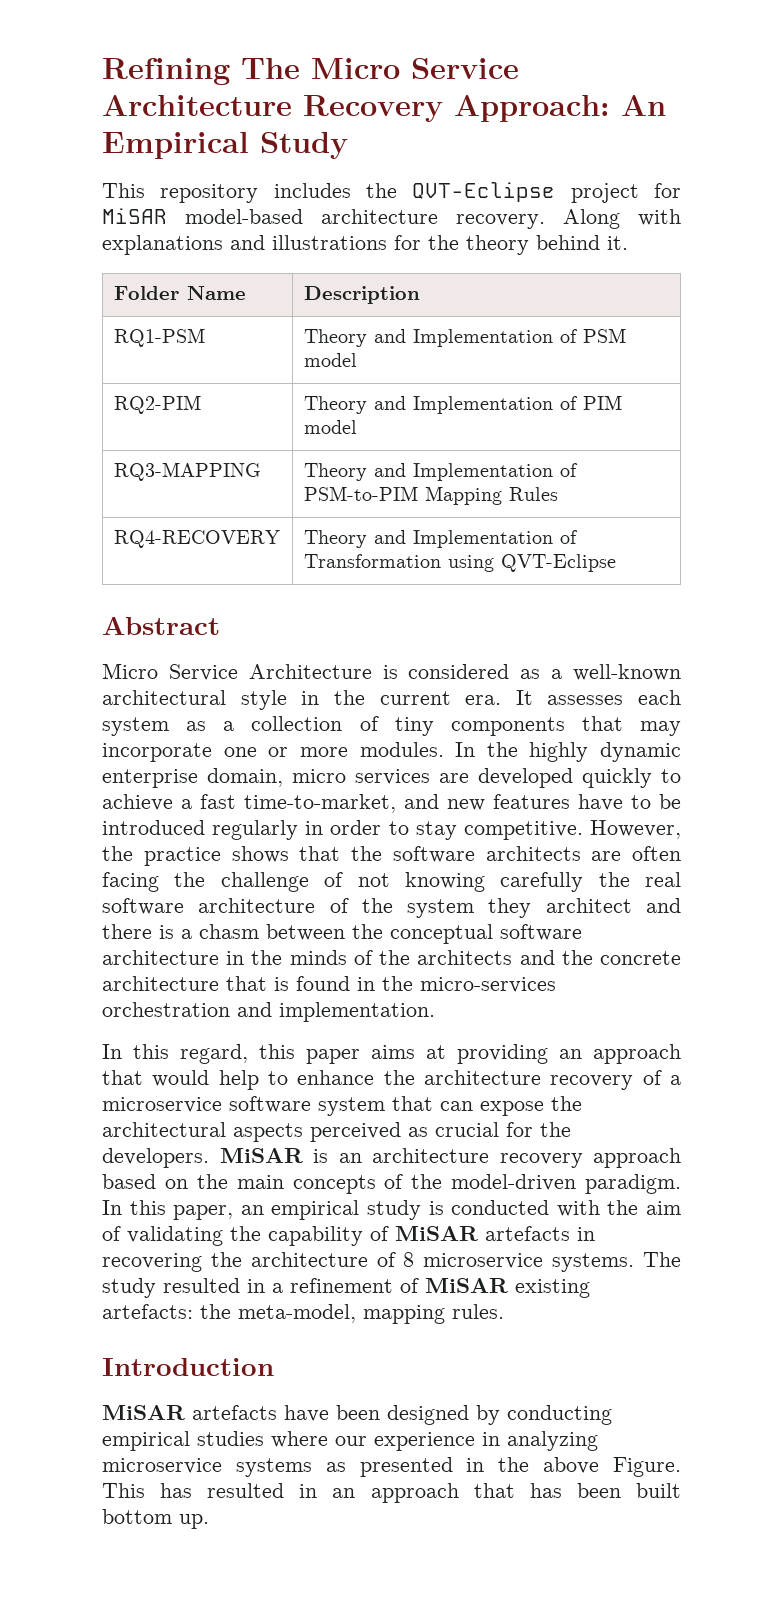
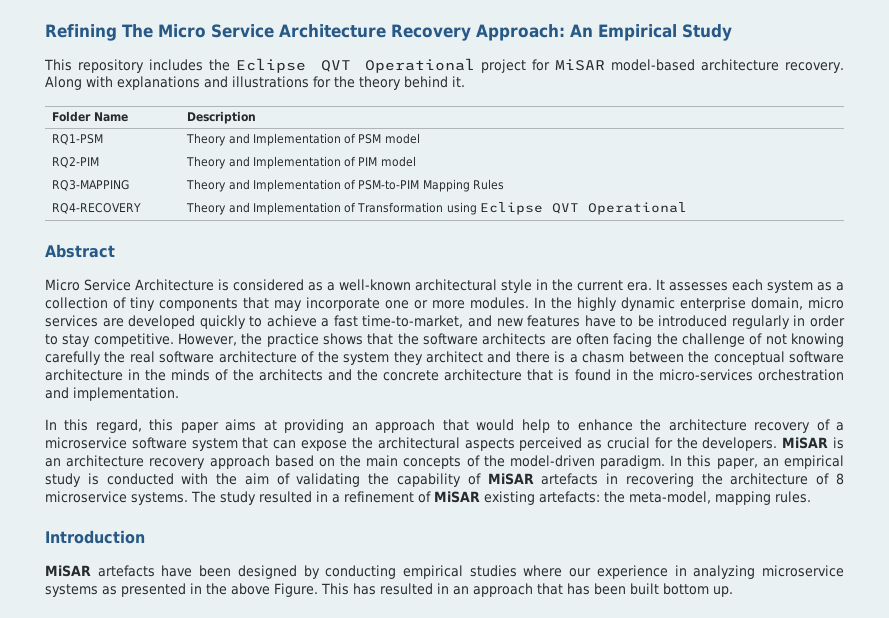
- This repository includes the QVT-Eclipse project for MiSAR model-based architecture recovery.
+ This repository includes the Eclipse QVT Operational project for MiSAR model-based architecture recovery.
- RQ4-RECOVERY | Theory and Implementation of Transformation using QVT-Eclipse
+ RQ4-RECOVERY | Theory and Implementation of Transformation using Eclipse QVT Operational

